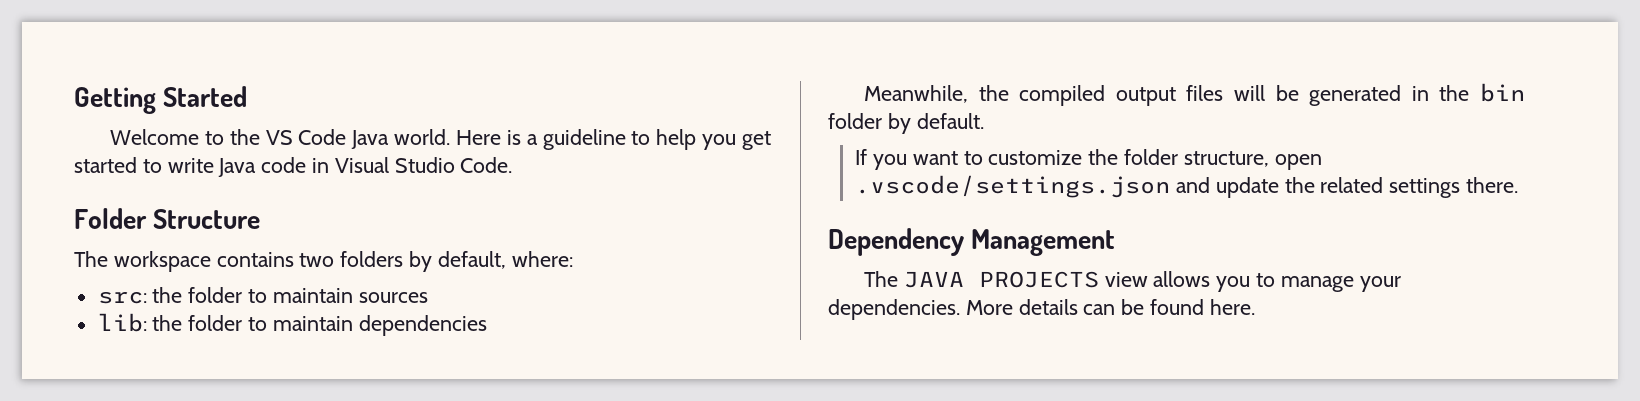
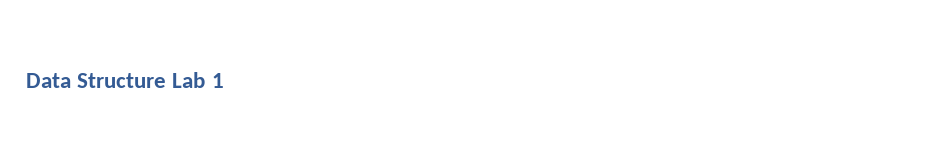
- Getting Started
- Welcome to the VS Code Java world. Here is a guideline to help you get started to write Java code in Visual Studio Code.
- Folder Structure
- The workspace contains two folders by default, where:
- src: the folder to maintain sources
- lib: the folder to maintain dependencies
- Meanwhile, the compiled output files will be generated in the bin folder by default.
- If you want to customize the folder structure, open .vscode/settings.json and update the related settings there.
- Dependency Management
- The JAVA PROJECTS view allows you to manage your dependencies. More details can be found here.
+ Data Structure Lab 1

